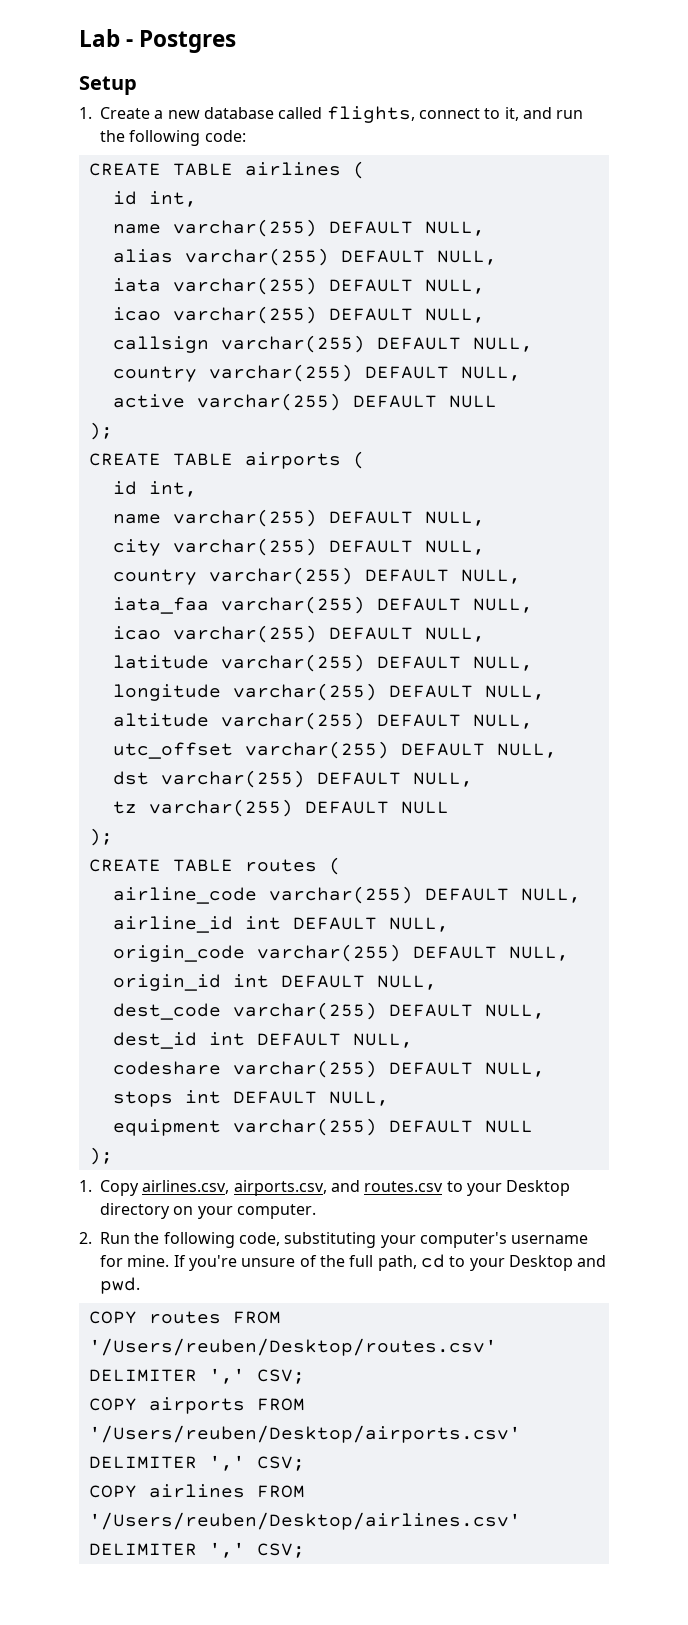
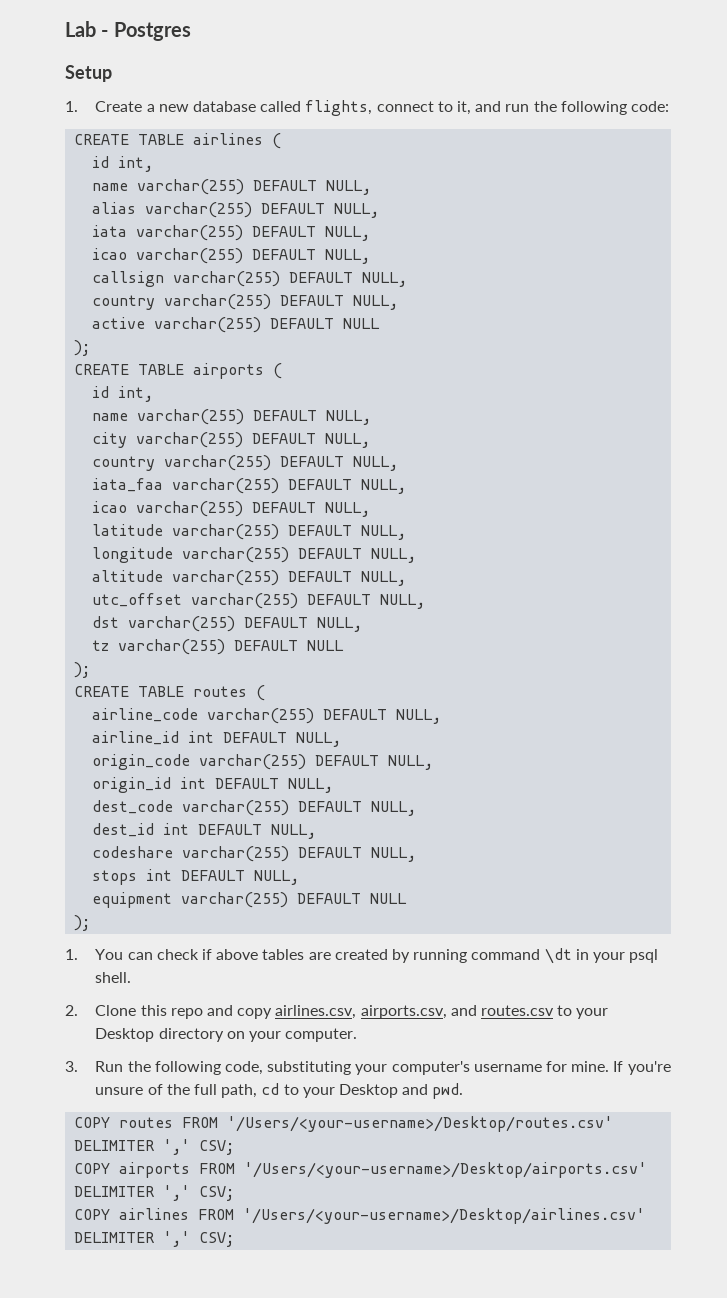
- 1. Copy airlines.csv, airports.csv, and routes.csv to your Desktop directory on your computer.
+ 1. You can check if above tables are created by running command \dt in your psql shell.
+ 2. Clone this repo and copy airlines.csv, airports.csv, and routes.csv to your Desktop directory on your computer.
- 2. Run the following code, substituting your computer's username for mine.
+ 3. Run the following code, substituting your computer's username for mine.
- COPY routes FROM '/Users/reuben/Desktop/routes.csv' DELIMITER ',' CSV;
+ COPY routes FROM '/Users/<your-username>/Desktop/routes.csv' DELIMITER ',' CSV;
- COPY airports FROM '/Users/reuben/Desktop/airports.csv' DELIMITER ',' CSV;
+ COPY airports FROM '/Users/<your-username>/Desktop/airports.csv' DELIMITER ',' CSV;
- COPY airlines FROM '/Users/reuben/Desktop/airlines.csv' DELIMITER ',' CSV;
+ COPY airlines FROM '/Users/<your-username>/Desktop/airlines.csv' DELIMITER ',' CSV;

